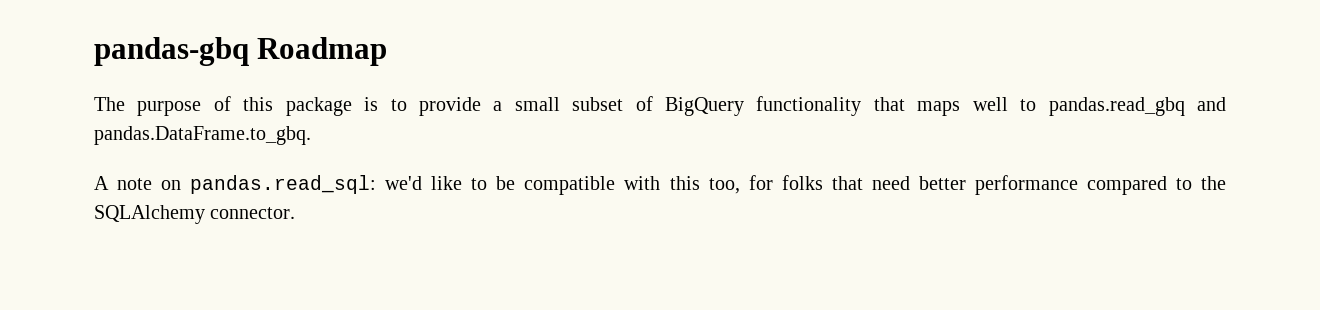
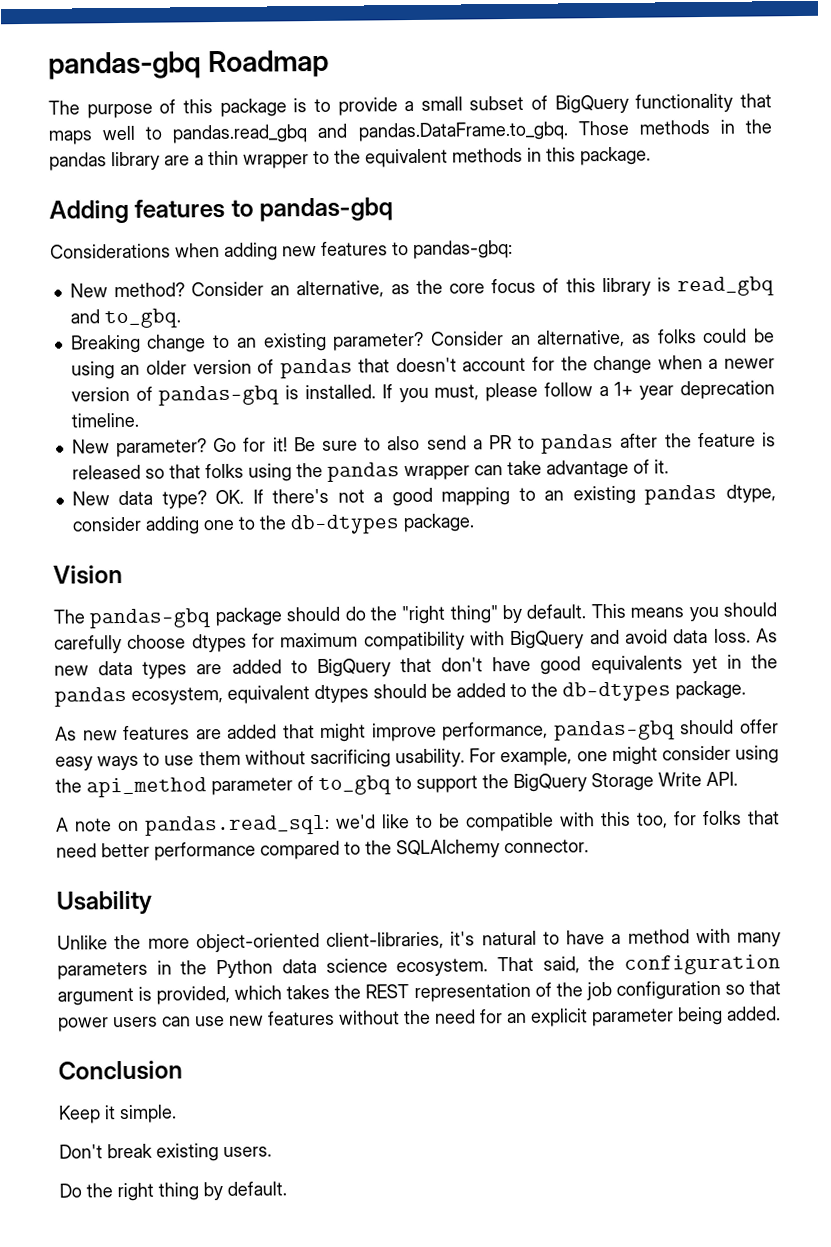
- The purpose of this package is to provide a small subset of BigQuery functionality that maps well to pandas.read_gbq and pandas.DataFrame.to_gbq.
+ The purpose of this package is to provide a small subset of BigQuery functionality that maps well to pandas.read_gbq and pandas.DataFrame.to_gbq. Those methods in the pandas library are a thin wrapper to the equivalent methods in this package.
+ Adding features to pandas-gbq
+ Considerations when adding new features to pandas-gbq:
+ New method? Consider an alternative, as the core focus of this library is read_gbq and to_gbq.
+ Breaking change to an existing parameter? Consider an alternative, as folks could be using an older version of pandas that doesn't account for the change when a newer version of pandas-gbq is installed. If you must, please follow a 1+ year deprecation timeline.
+ New parameter? Go for it! Be sure to also send a PR to pandas after the feature is released so that folks using the pandas wrapper can take advantage of it.
+ New data type? OK. If there's not a good mapping to an existing pandas dtype, consider adding one to the db-dtypes package.
+ Vision
+ The pandas-gbq package should do the "right thing" by default. This means you should carefully choose dtypes for maximum compatibility with BigQuery and avoid data loss. As new data types are added to BigQuery that don't have good equivalents yet in the pandas ecosystem, equivalent dtypes should be added to the db-dtypes package.
+ As new features are added that might improve performance, pandas-gbq should offer easy ways to use them without sacrificing usability. For example, one might consider using the api_method parameter of to_gbq to support the BigQuery Storage Write API.
+ Usability
+ Unlike the more object-oriented client-libraries, it's natural to have a method with many parameters in the Python data science ecosystem. That said, the configuration argument is provided, which takes the REST representation of the job configuration so that power users can use new features without the need for an explicit parameter being added.
+ Conclusion
+ Keep it simple.
+ Don't break existing users.
+ Do the right thing by default.

